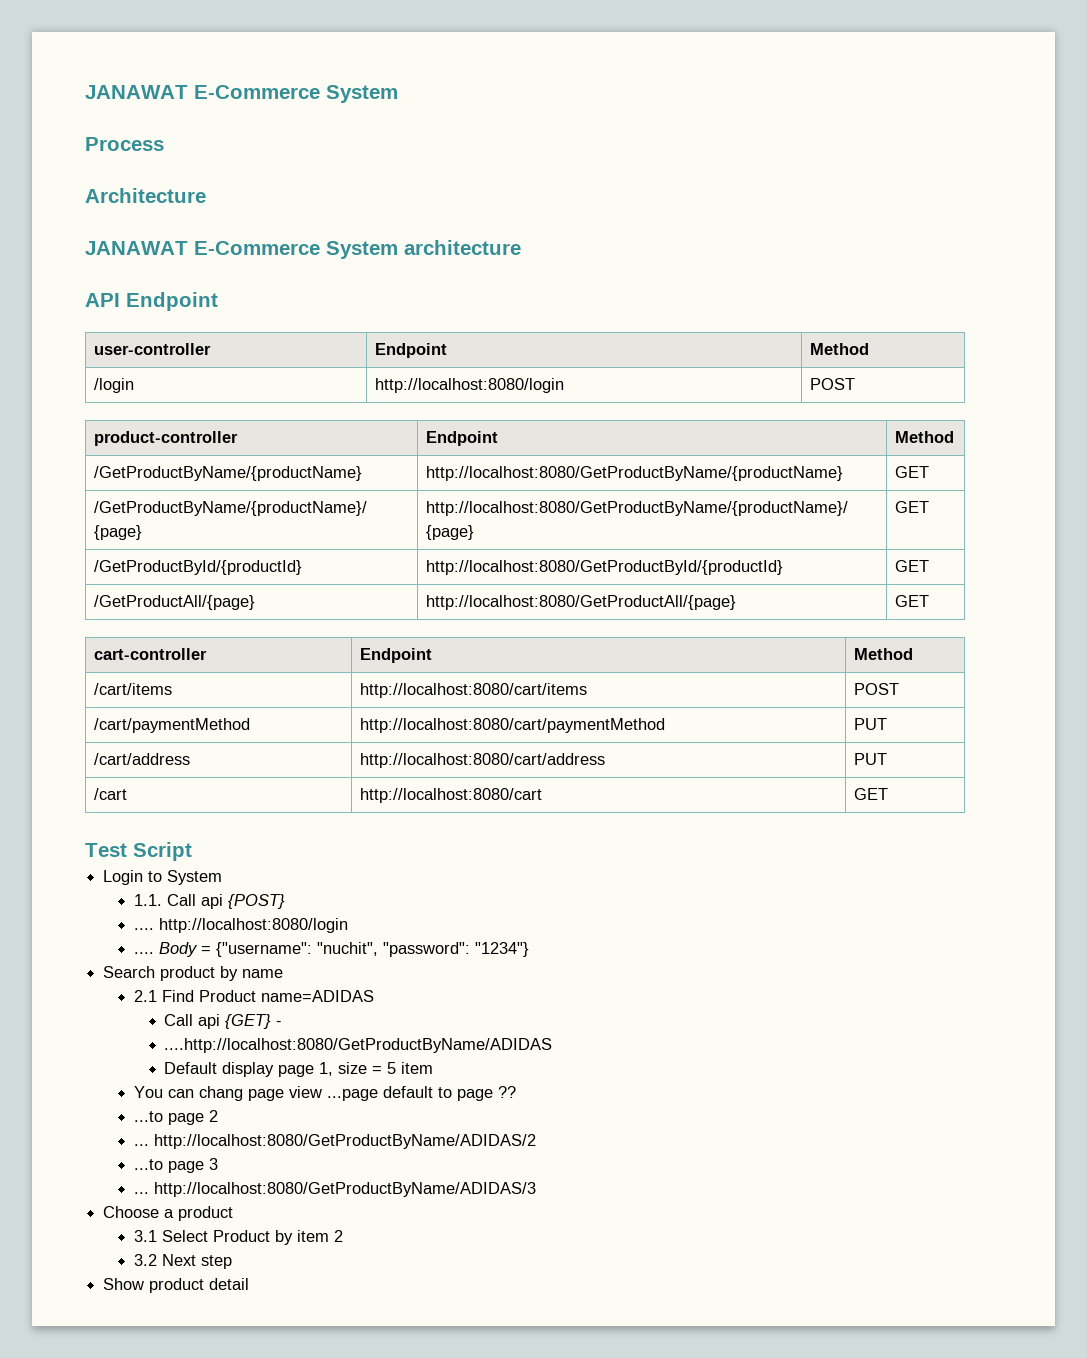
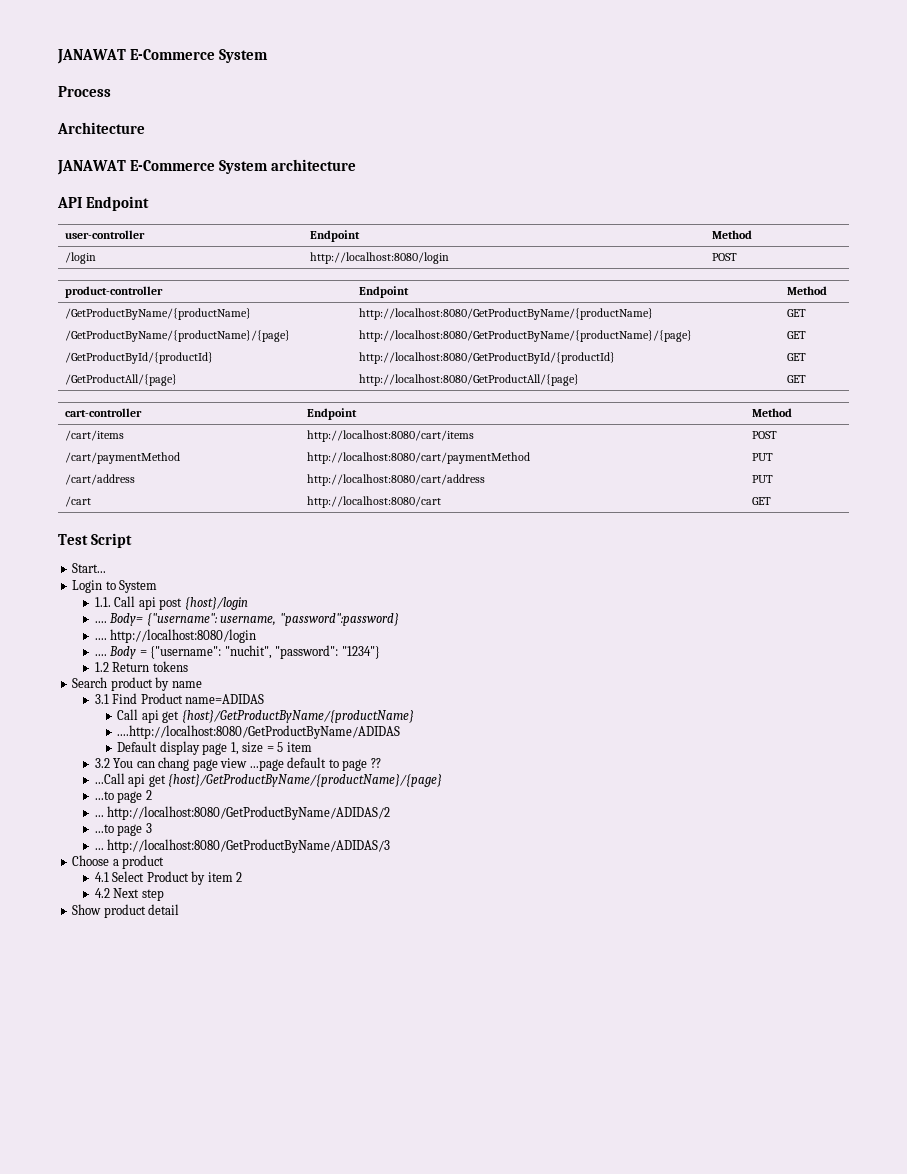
+ Start...
- 1.1. Call api {POST}
+ 1.1. Call api post {host}/login
+ .... Body= {"username": username, "password":password}
+ 1.2 Return tokens
- 2.1 Find Product name=ADIDAS
+ 3.1 Find Product name=ADIDAS
- Call api {GET} -
+ Call api get {host}/GetProductByName/{productName}
- You can chang page view ...page default to page ??
+ 3.2 You can chang page view ...page default to page ??
+ ...Call api get {host}/GetProductByName/{productName}/{page}
- 3.1 Select Product by item 2
+ 4.1 Select Product by item 2
- 3.2 Next step
+ 4.2 Next step

